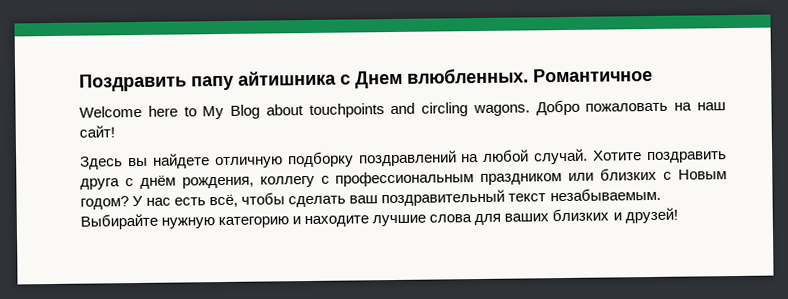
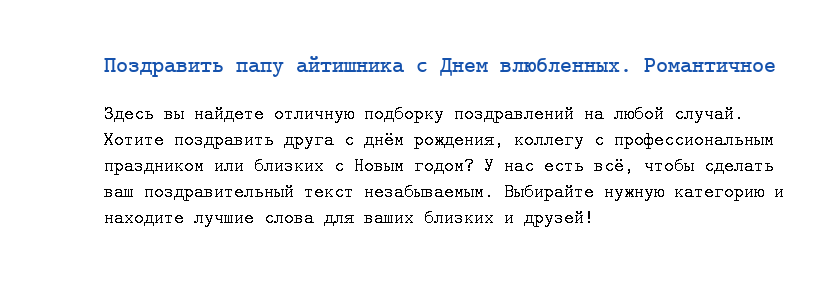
- Welcome here to My Blog about touchpoints and circling wagons. Добро пожаловать на наш сайт!

